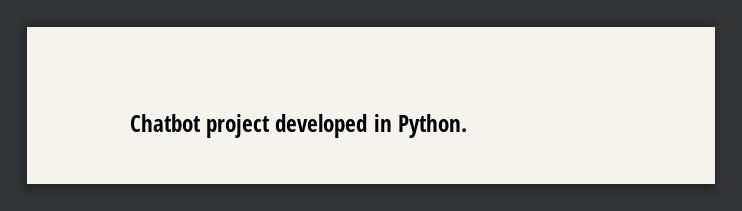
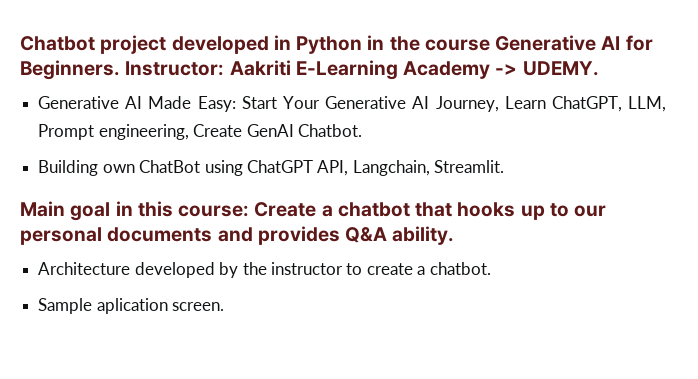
- Chatbot project developed in Python.
+ Chatbot project developed in Python in the course Generative AI for Beginners. Instructor: Aakriti E-Learning Academy -> UDEMY.
+ Generative AI Made Easy: Start Your Generative AI Journey, Learn ChatGPT, LLM, Prompt engineering, Create GenAI Chatbot.
+ Building own ChatBot using ChatGPT API, Langchain, Streamlit.
+ Main goal in this course: Create a chatbot that hooks up to our personal documents and provides Q&A ability.
+ Architecture developed by the instructor to create a chatbot.
+ Sample aplication screen.

